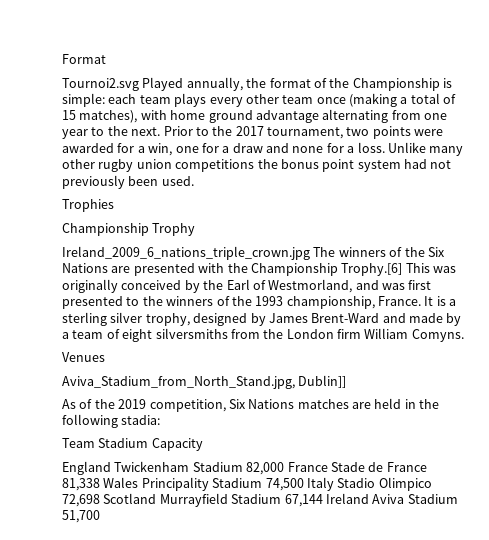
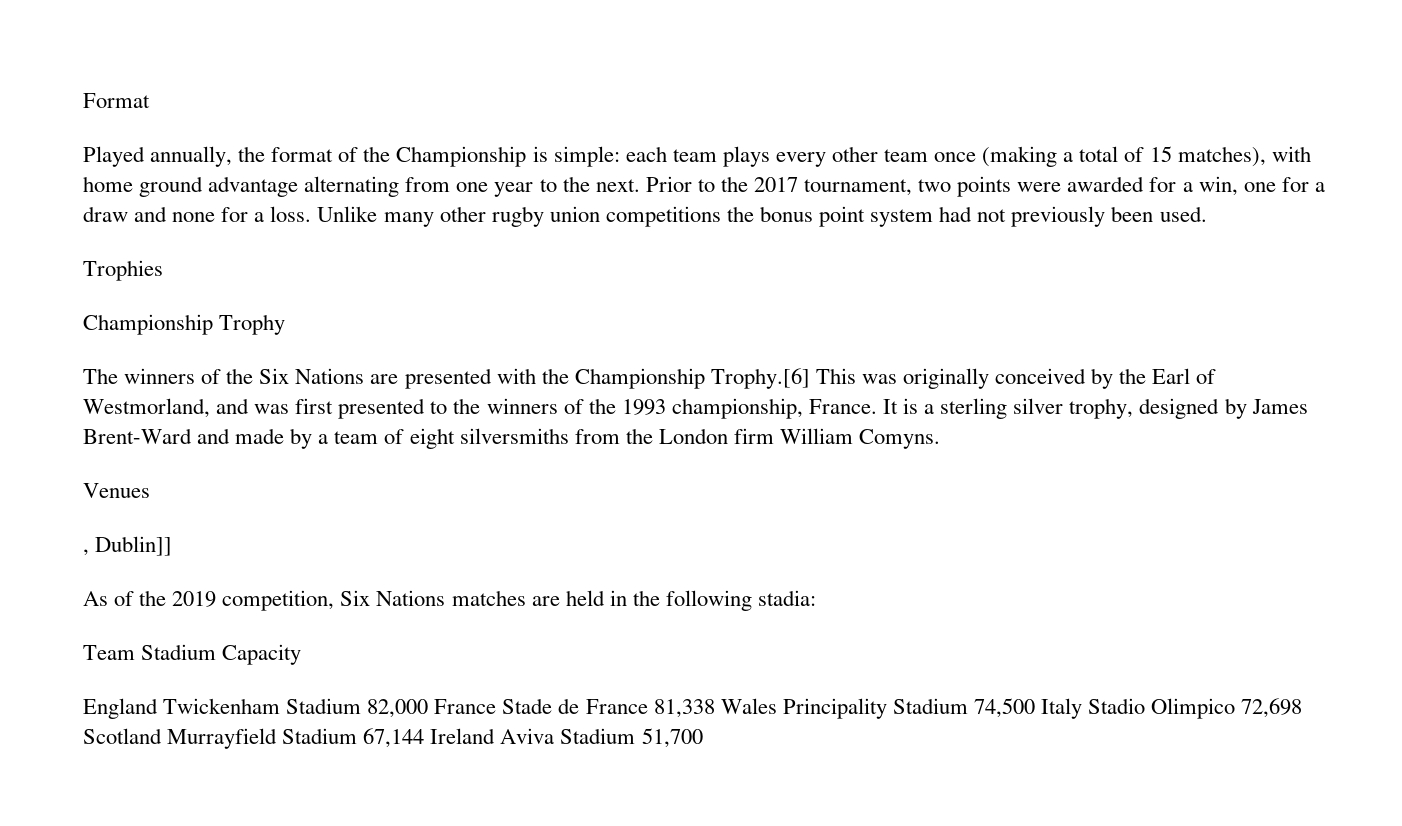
- Tournoi2.svg Played annually, the format of the Championship is simple: each team plays every other team once (making a total of 15 matches), with home ground advantage alternating from one year to the next.
+ Played annually, the format of the Championship is simple: each team plays every other team once (making a total of 15 matches), with home ground advantage alternating from one year to the next.
- Ireland_2009_6_nations_triple_crown.jpg The winners of the Six Nations are presented with the Championship Trophy.[6] This was originally conceived by the Earl of Westmorland, and was first presented to the winners of the 1993 championship, France.
+ The winners of the Six Nations are presented with the Championship Trophy.[6] This was originally conceived by the Earl of Westmorland, and was first presented to the winners of the 1993 championship, France.
- Aviva_Stadium_from_North_Stand.jpg, Dublin]]
+ , Dublin]]

